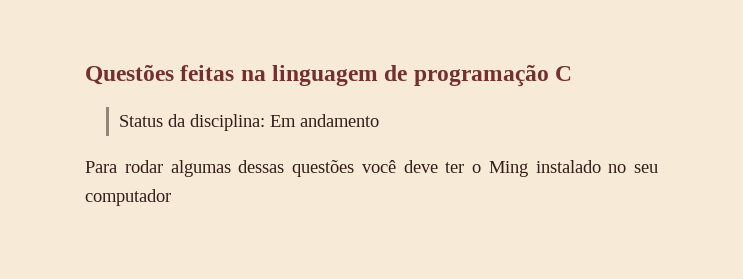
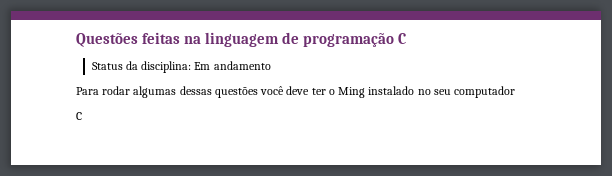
  Para rodar algumas dessas questões você deve ter o Ming instalado no seu computador
+ C

